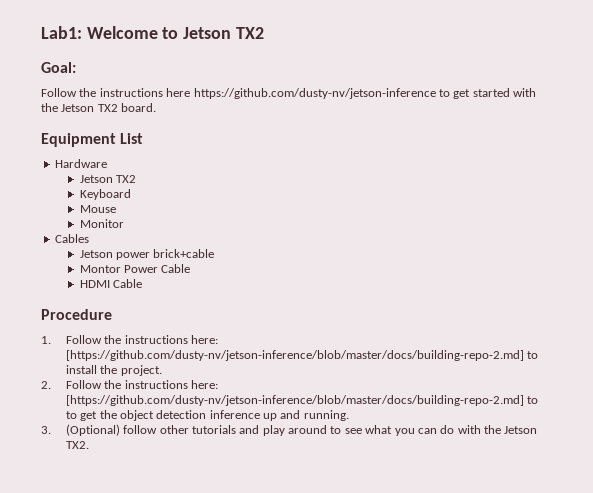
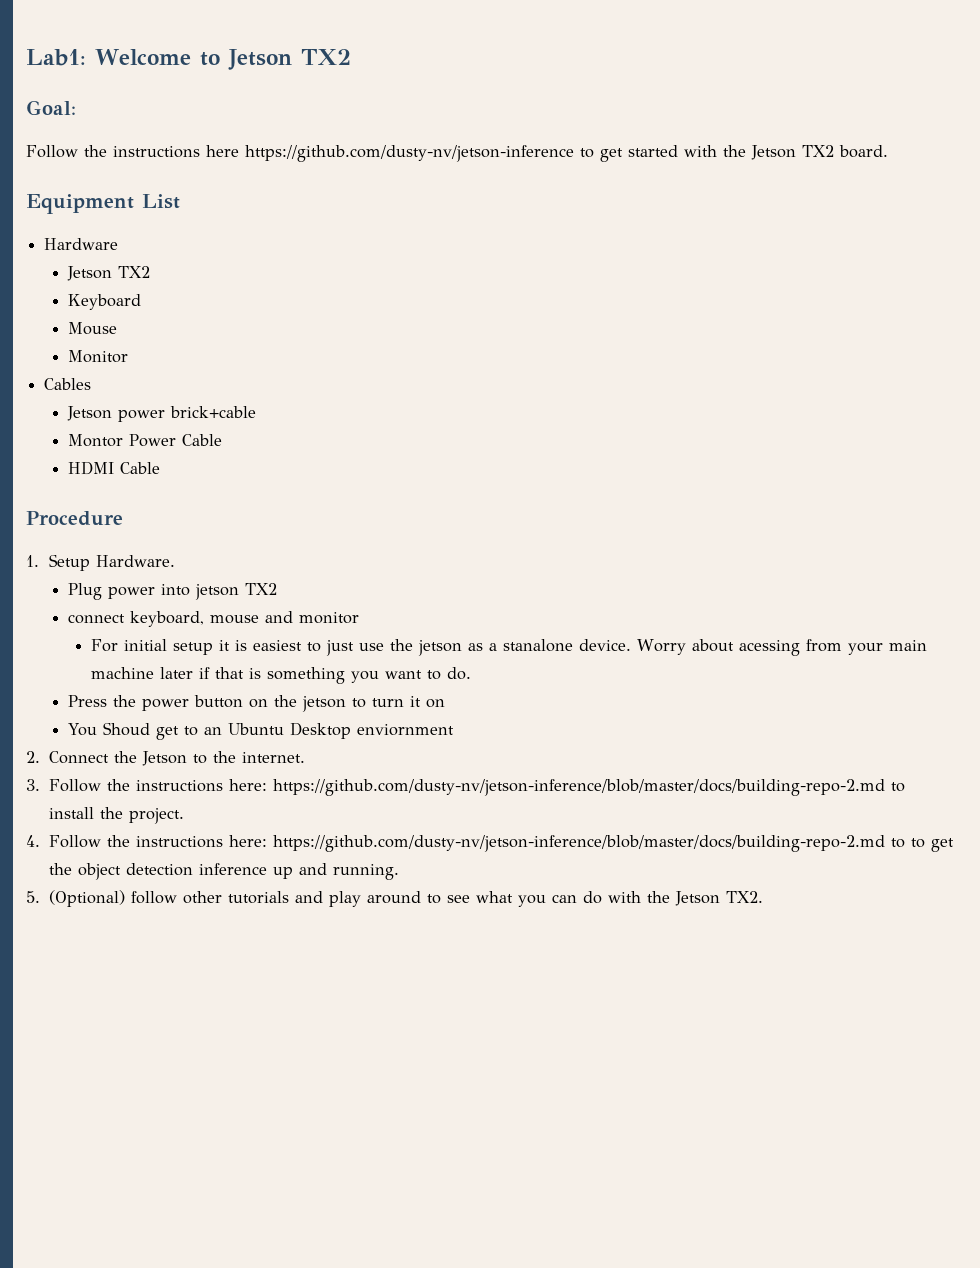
- 1. Follow the instructions here: [https://github.com/dusty-nv/jetson-inference/blob/master/docs/building-repo-2.md] to install the project.
+ 1. Setup Hardware.
+ Plug power into jetson TX2
+ connect keyboard, mouse and monitor
+ For initial setup it is easiest to just use the jetson as a stanalone device. Worry about acessing from your main machine later if that is something you want to do.
+ Press the power button on the jetson to turn it on
+ You Shoud get to an Ubuntu Desktop enviornment
+ 2. Connect the Jetson to the internet.
+ 3. Follow the instructions here: https://github.com/dusty-nv/jetson-inference/blob/master/docs/building-repo-2.md to install the project.
- 2. Follow the instructions here: [https://github.com/dusty-nv/jetson-inference/blob/master/docs/building-repo-2.md] to to get the object detection inference up and running.
+ 4. Follow the instructions here: https://github.com/dusty-nv/jetson-inference/blob/master/docs/building-repo-2.md to to get the object detection inference up and running.
- 3. (Optional) follow other tutorials and play around to see what you can do with the Jetson TX2.
+ 5. (Optional) follow other tutorials and play around to see what you can do with the Jetson TX2.

